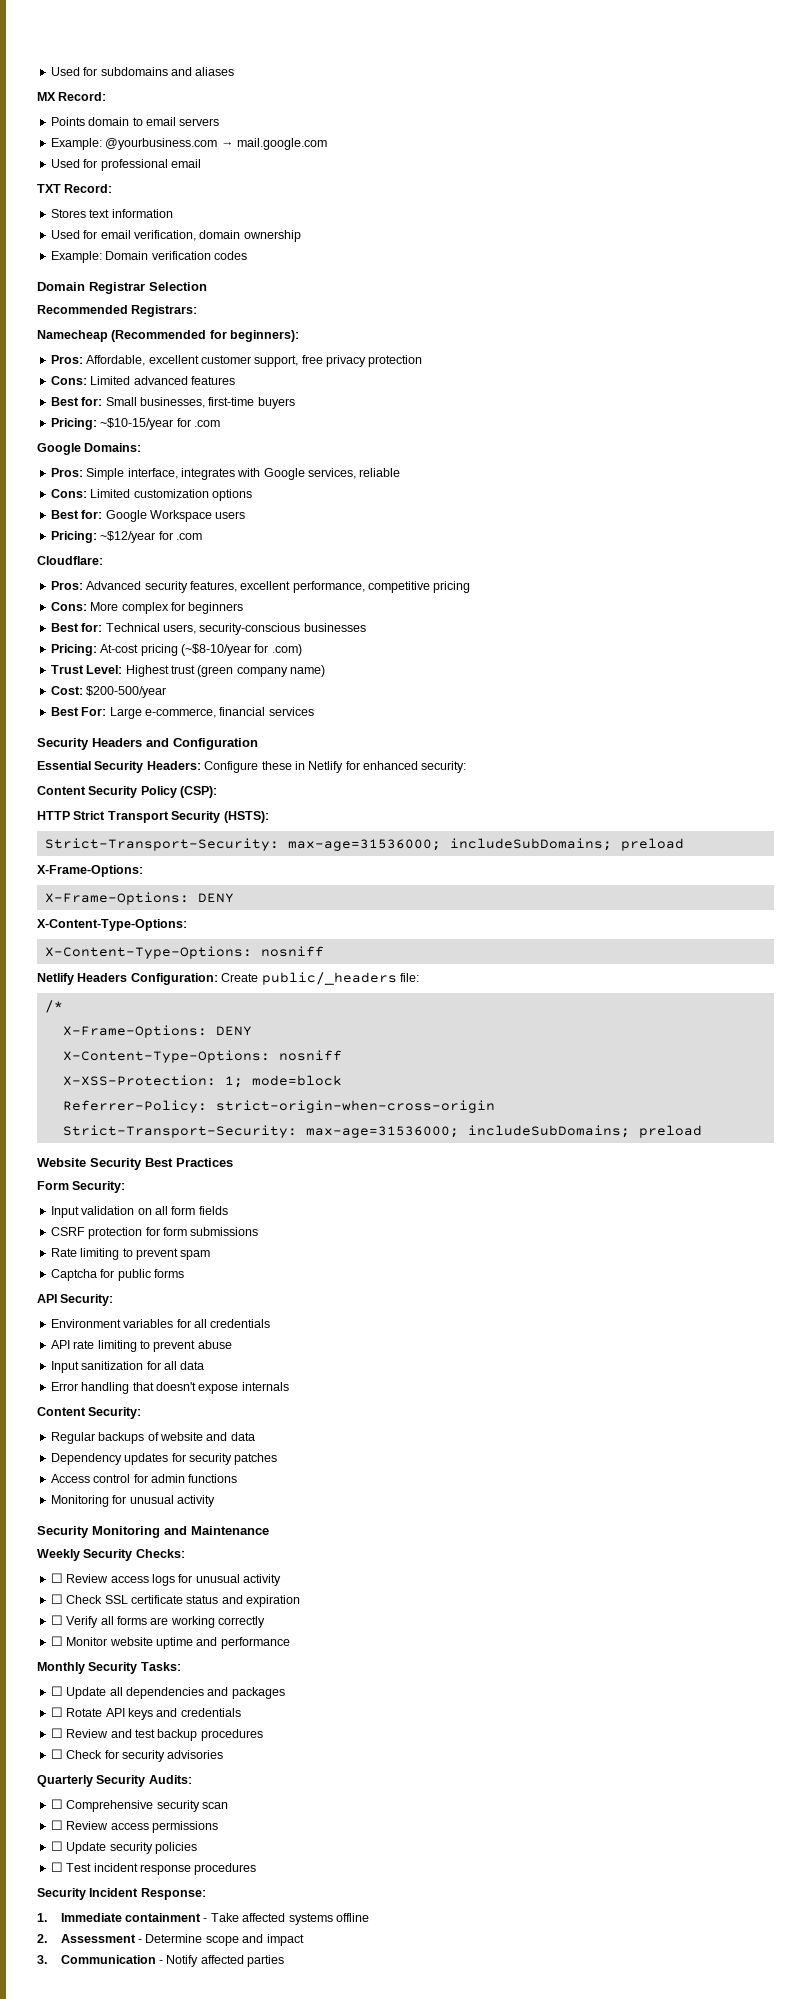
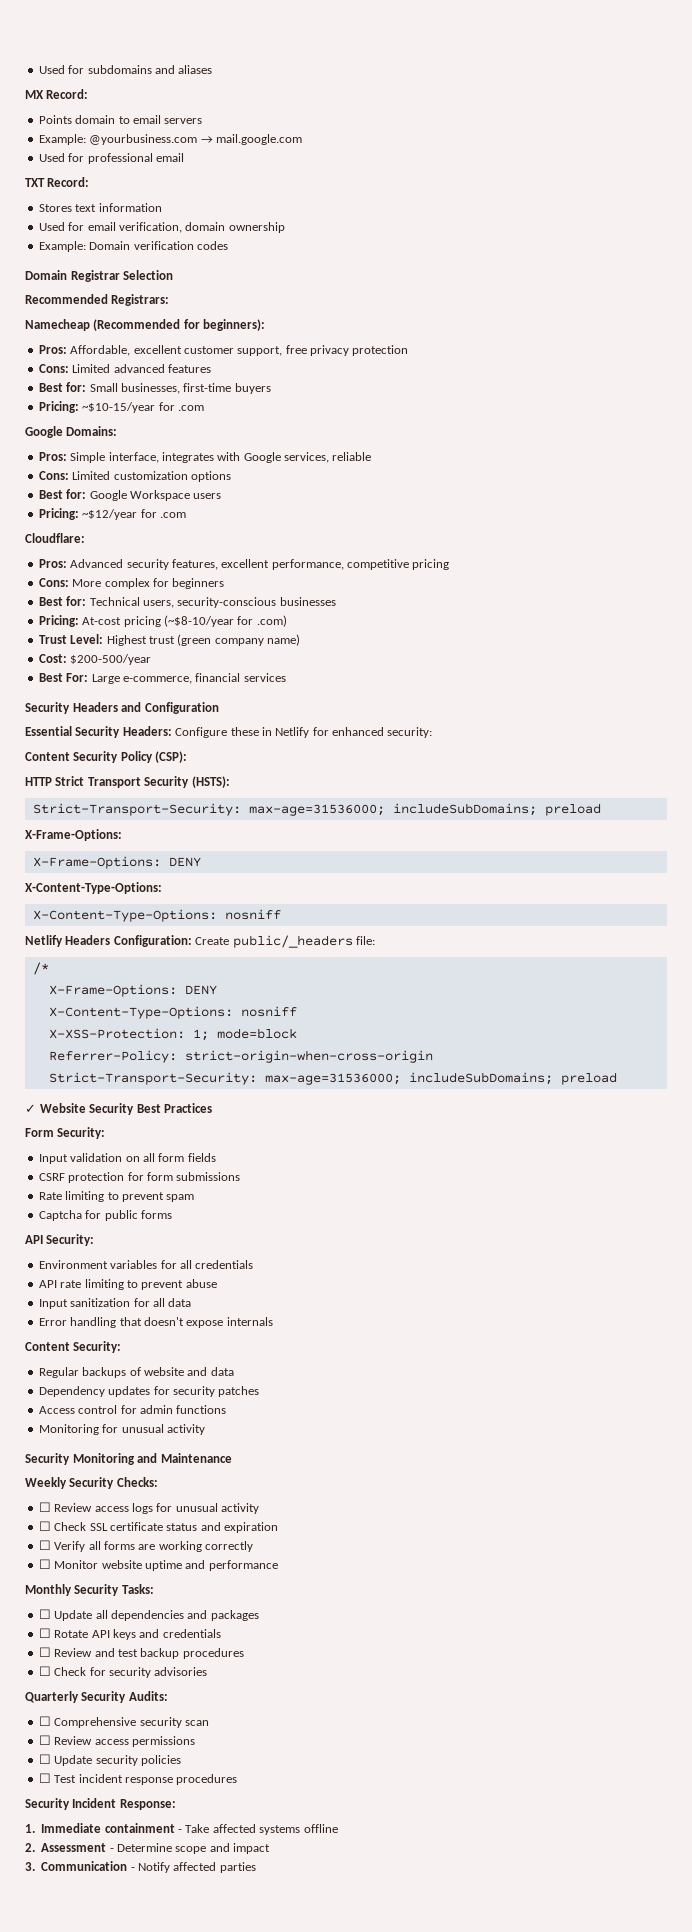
- Website Security Best Practices
+ ✓ Website Security Best Practices

